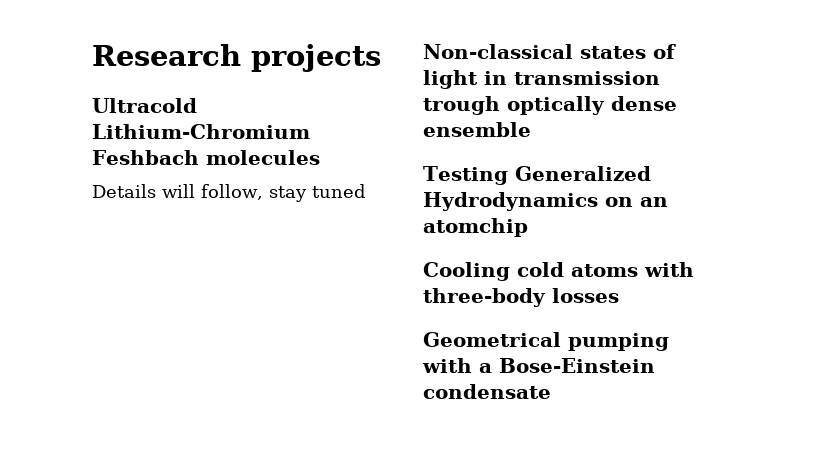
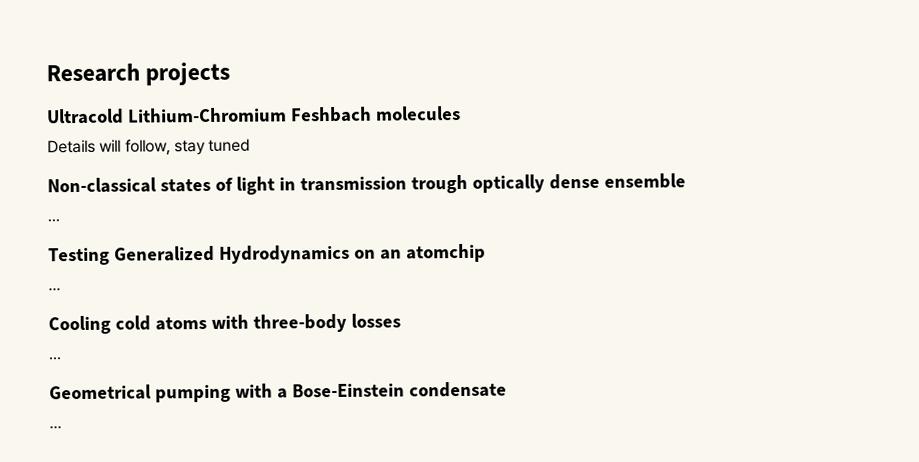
  Non-classical states of light in transmission trough optically dense ensemble
+ ...
  Testing Generalized Hydrodynamics on an atomchip
+ ...
  Cooling cold atoms with three-body losses
+ ...
  Geometrical pumping with a Bose-Einstein condensate
+ ...

